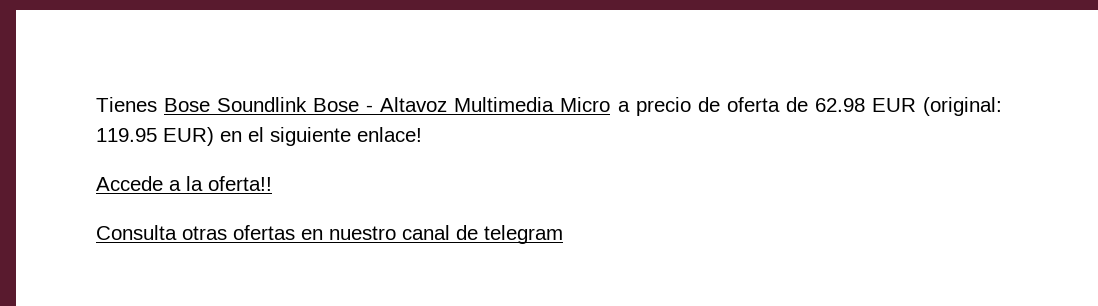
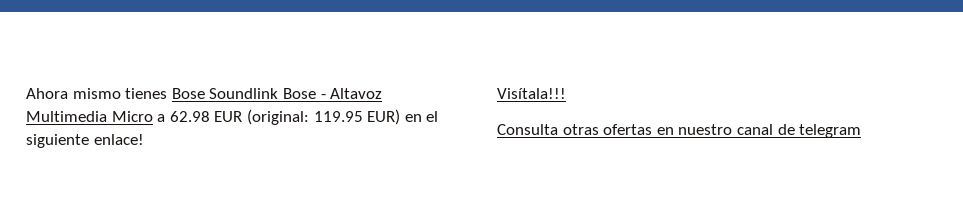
- Tienes Bose Soundlink Bose - Altavoz Multimedia Micro a precio de oferta de 62.98 EUR (original: 119.95 EUR) en el siguiente enlace!
+ Ahora mismo tienes Bose Soundlink Bose - Altavoz Multimedia Micro a 62.98 EUR (original: 119.95 EUR) en el siguiente enlace!
- Accede a la oferta!!
+ Visítala!!!

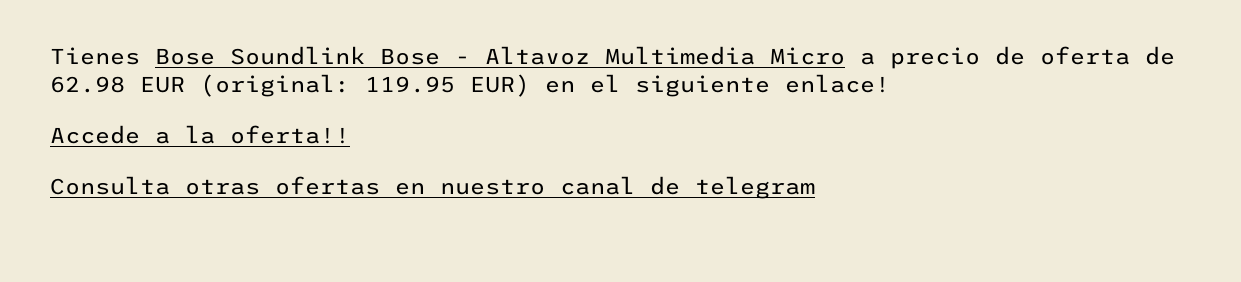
- Ahora mismo tienes Bose Soundlink Bose - Altavoz Multimedia Micro a 62.98 EUR (original: 119.95 EUR) en el siguiente enlace!
+ Tienes Bose Soundlink Bose - Altavoz Multimedia Micro a precio de oferta de 62.98 EUR (original: 119.95 EUR) en el siguiente enlace!
- Visítala!!!
+ Accede a la oferta!!

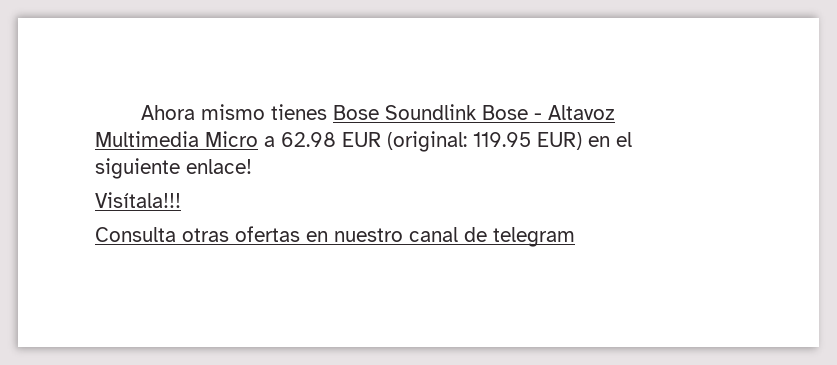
- Tienes Bose Soundlink Bose - Altavoz Multimedia Micro a precio de oferta de 62.98 EUR (original: 119.95 EUR) en el siguiente enlace!
+ Ahora mismo tienes Bose Soundlink Bose - Altavoz Multimedia Micro a 62.98 EUR (original: 119.95 EUR) en el siguiente enlace!
- Accede a la oferta!!
+ Visítala!!!

